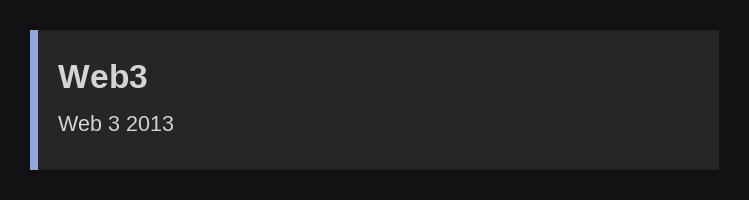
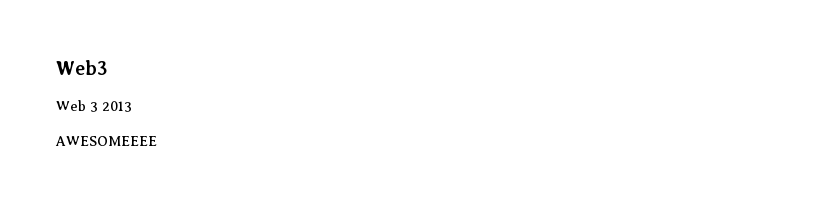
+ AWESOMEEEE

